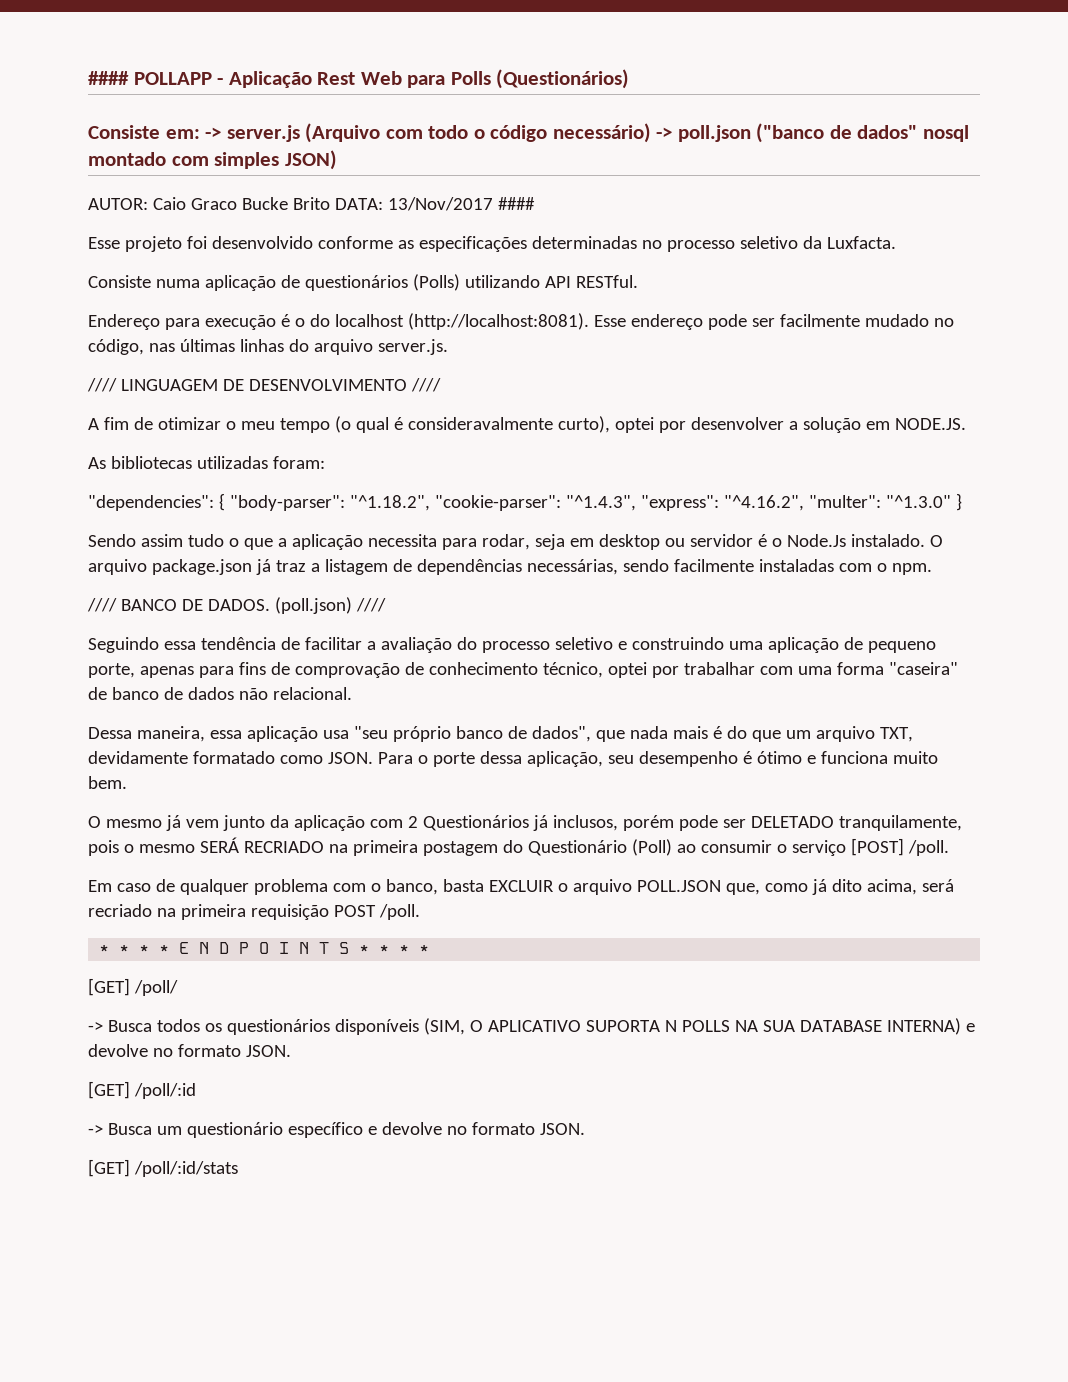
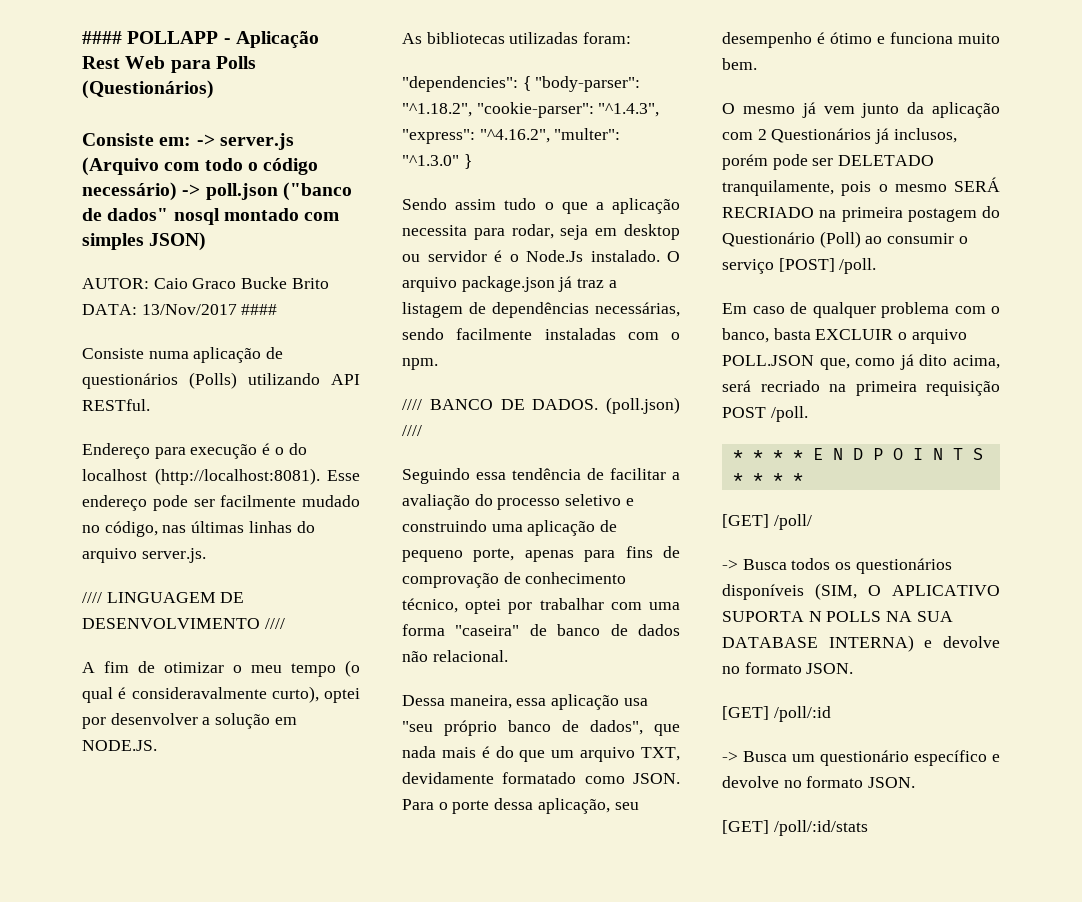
- Esse projeto foi desenvolvido conforme as especificações determinadas no processo seletivo da Luxfacta.

